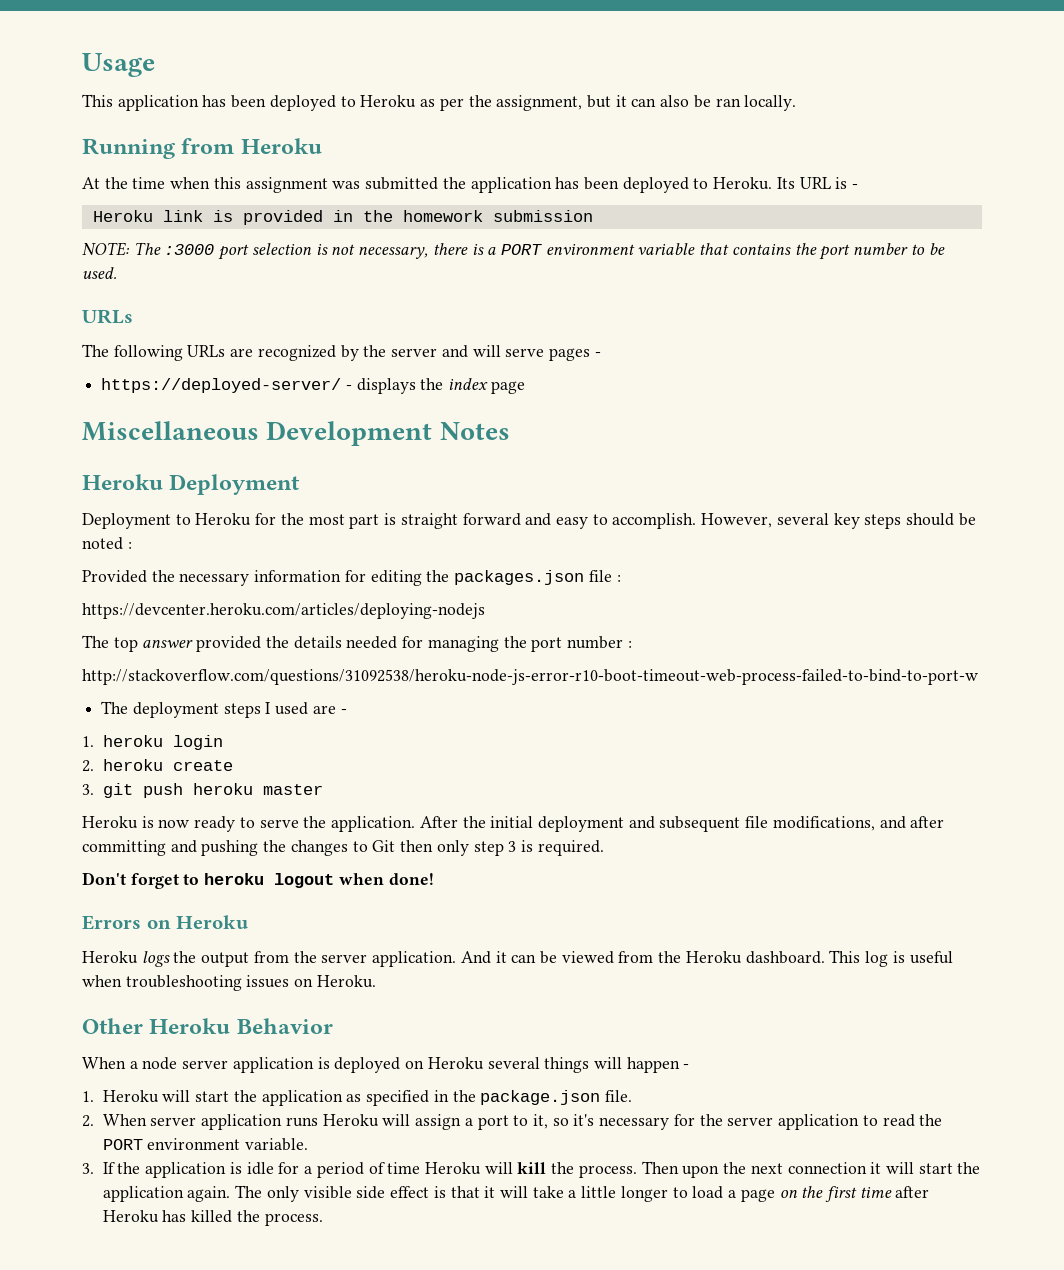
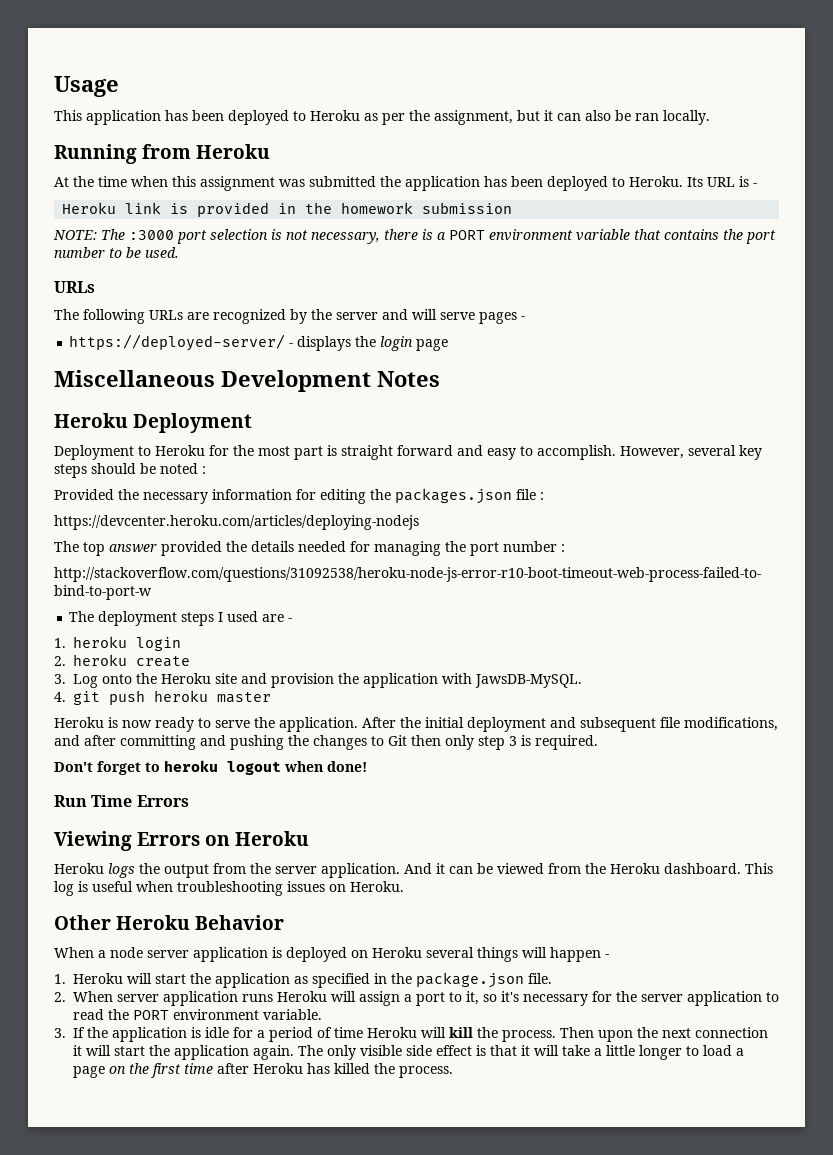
- https://deployed-server/ - displays the index page
+ https://deployed-server/ - displays the login page
- 3. git push heroku master
+ 3. Log onto the Heroku site and provision the application with JawsDB-MySQL.
+ 4. git push heroku master
- Errors on Heroku
+ Run Time Errors
+ Viewing Errors on Heroku

